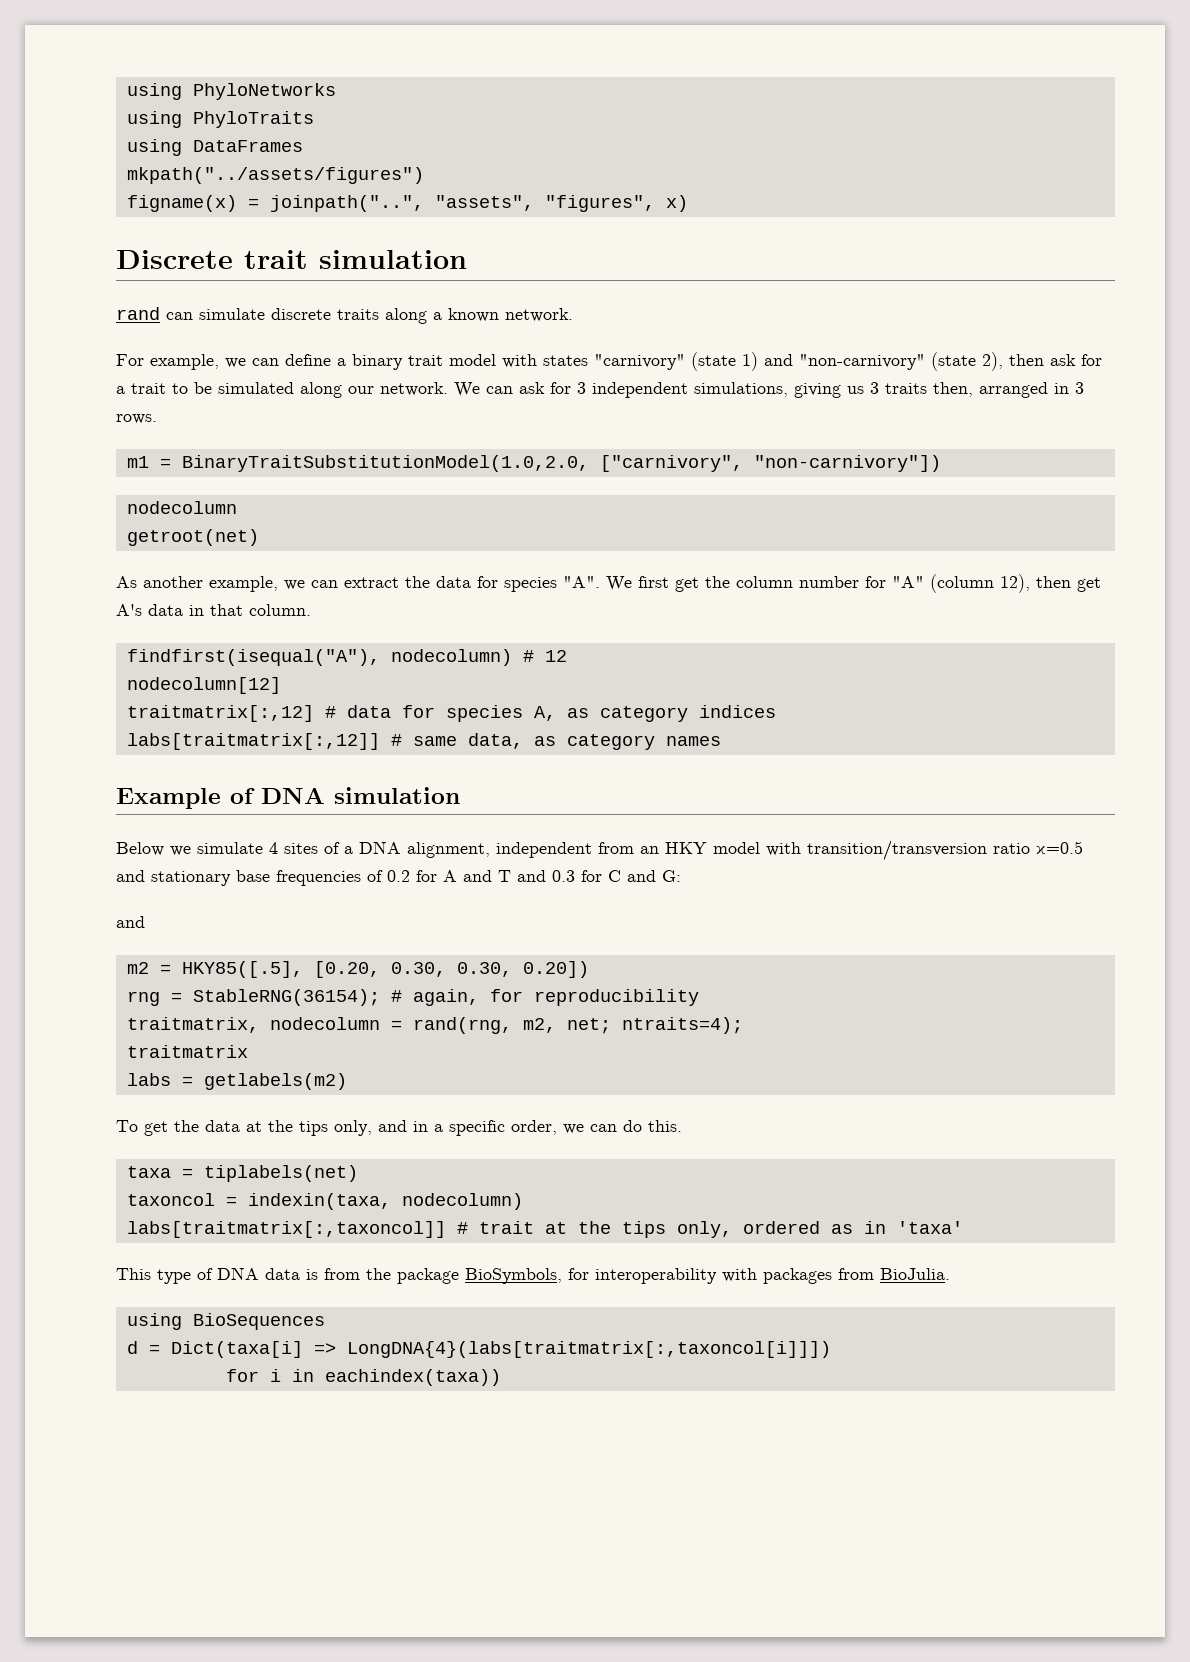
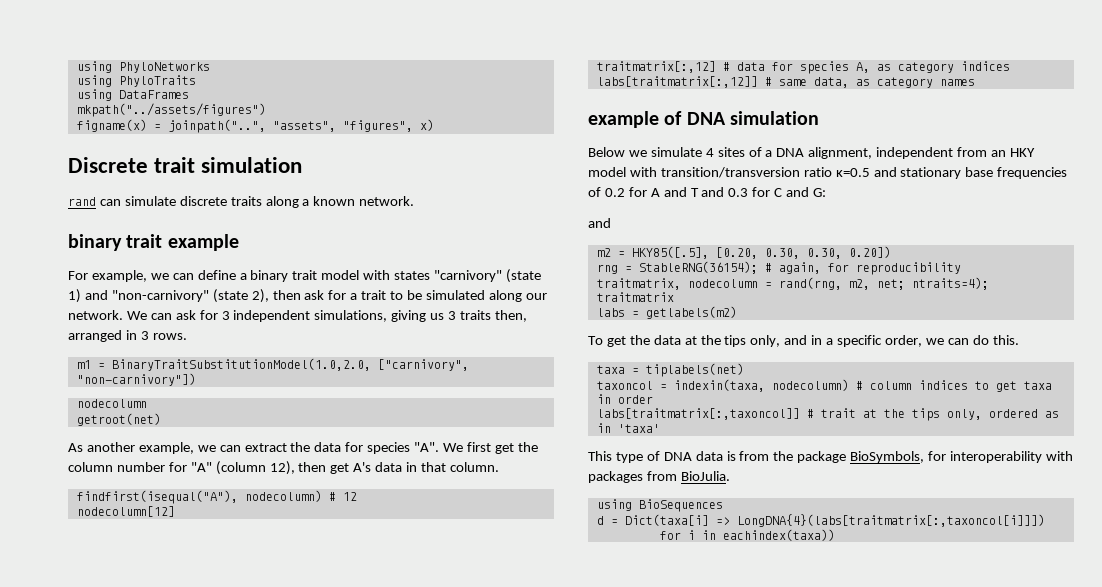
+ binary trait example
- Example of DNA simulation
+ example of DNA simulation
- taxoncol = indexin(taxa, nodecolumn)
+ taxoncol = indexin(taxa, nodecolumn) # column indices to get taxa in order

